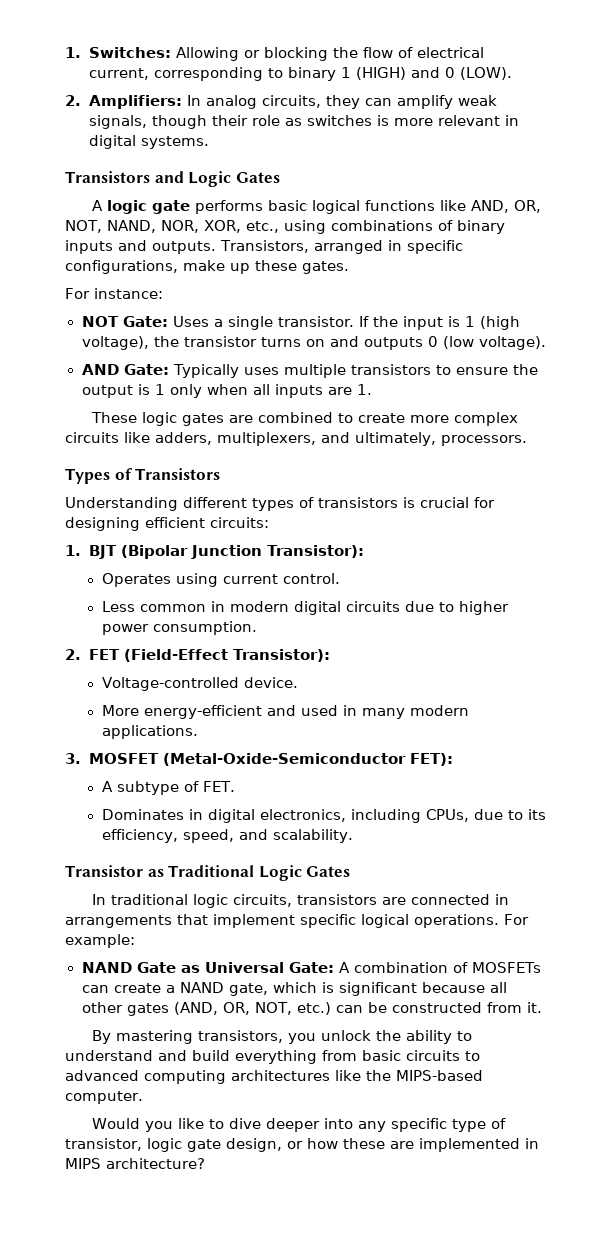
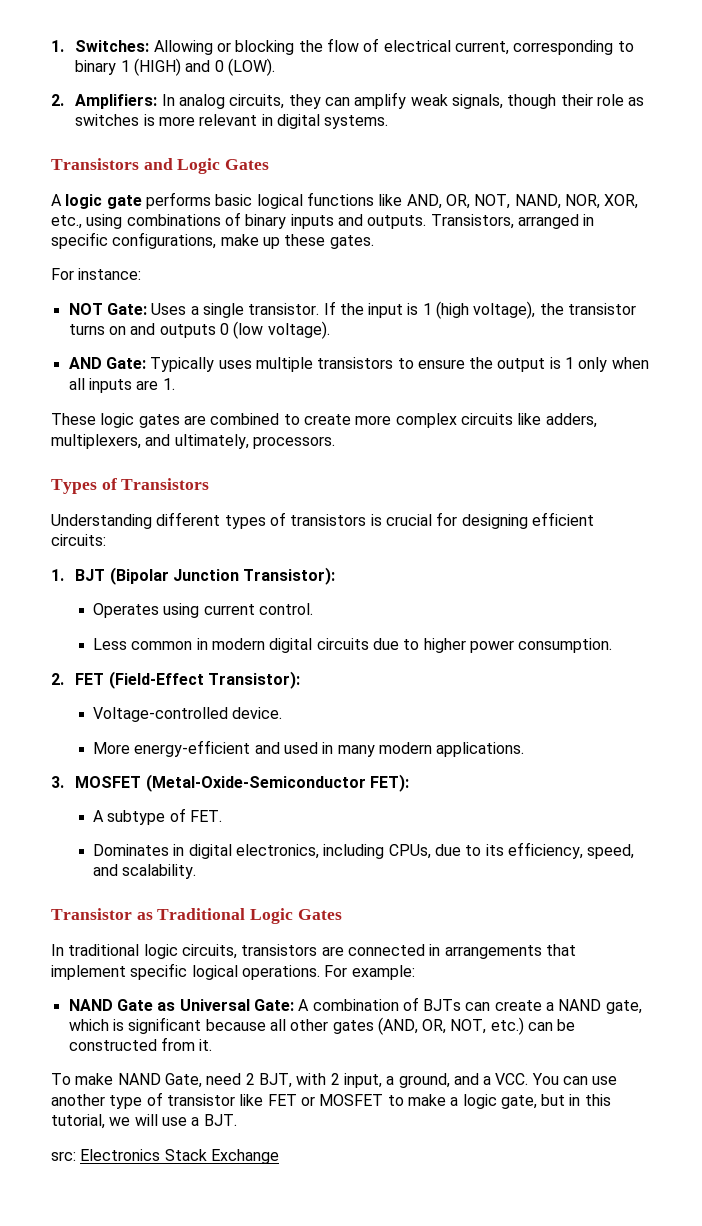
- NAND Gate as Universal Gate: A combination of MOSFETs can create a NAND gate, which is significant because all other gates (AND, OR, NOT, etc.) can be constructed from it.
+ NAND Gate as Universal Gate: A combination of BJTs can create a NAND gate, which is significant because all other gates (AND, OR, NOT, etc.) can be constructed from it.
- By mastering transistors, you unlock the ability to understand and build everything from basic circuits to advanced computing architectures like the MIPS-based computer.
- Would you like to dive deeper into any specific type of transistor, logic gate design, or how these are implemented in MIPS architecture?
+ To make NAND Gate, need 2 BJT, with 2 input, a ground, and a VCC. You can use another type of transistor like FET or MOSFET to make a logic gate, but in this tutorial, we will use a BJT.
+ src: Electronics Stack Exchange

